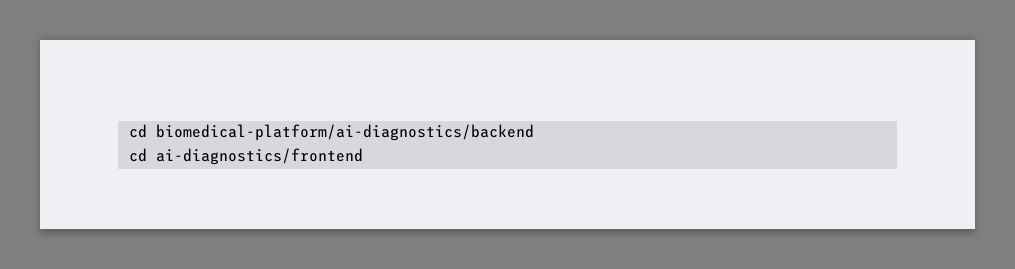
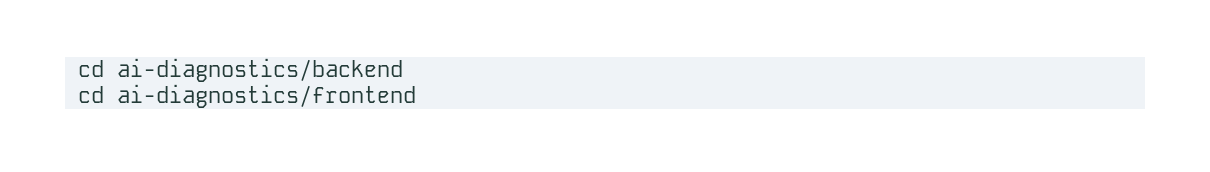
- cd biomedical-platform/ai-diagnostics/backend
+ cd ai-diagnostics/backend

